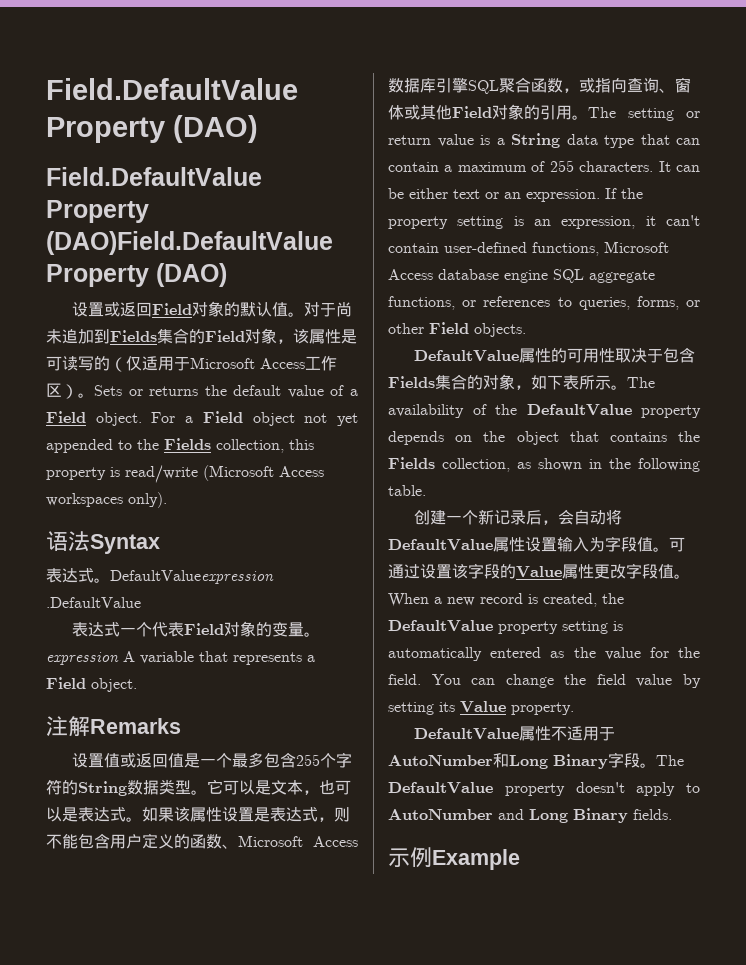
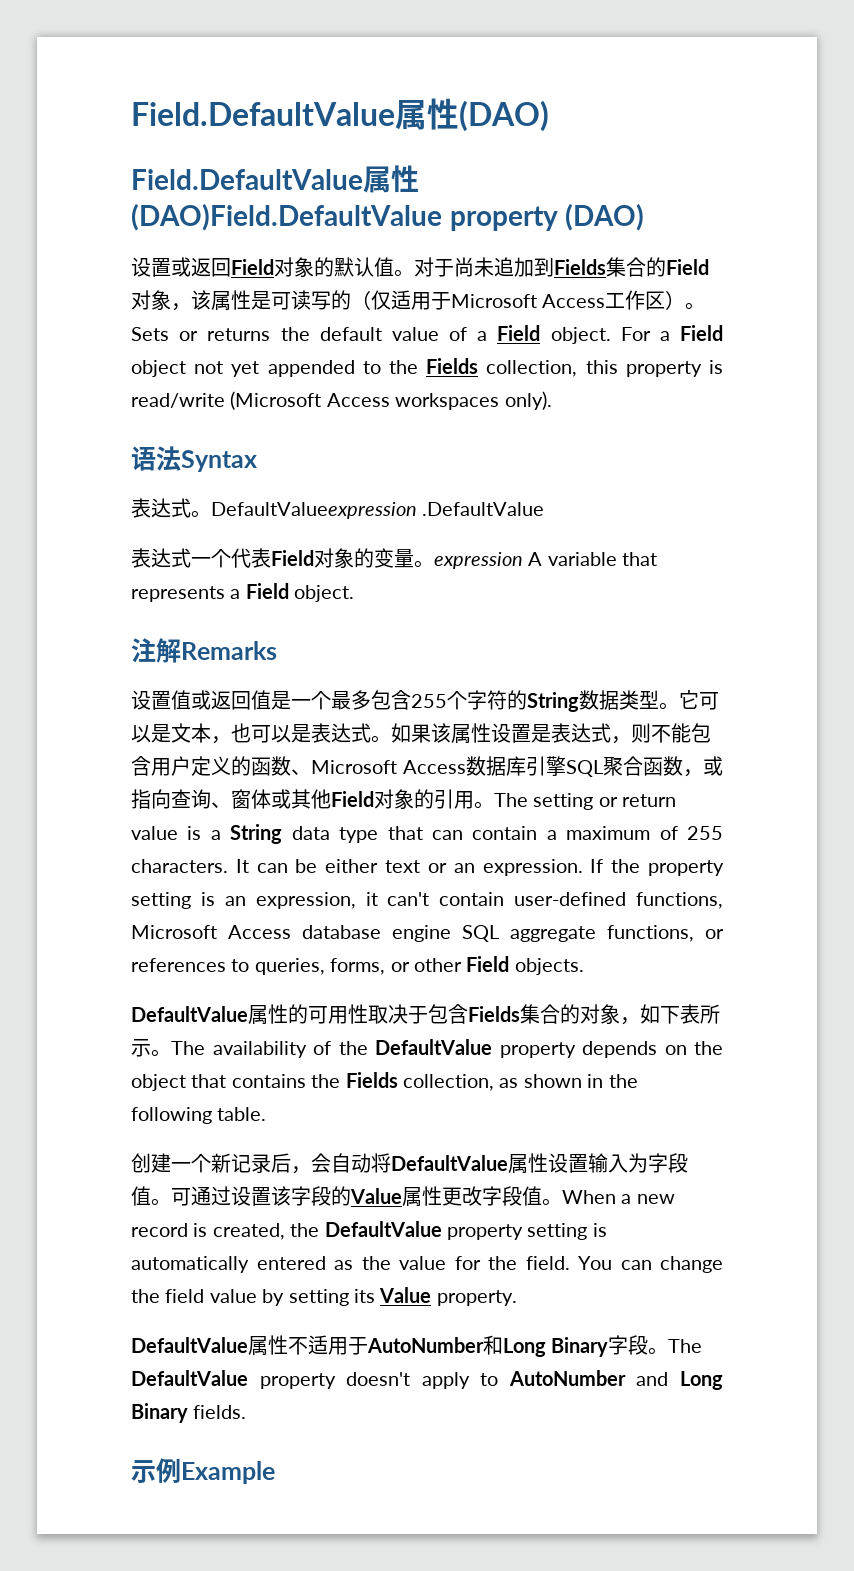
- Field.DefaultValue Property (DAO)
+ Field.DefaultValue属性(DAO)
- Field.DefaultValue Property (DAO)Field.DefaultValue Property (DAO)
+ Field.DefaultValue属性(DAO)Field.DefaultValue property (DAO)

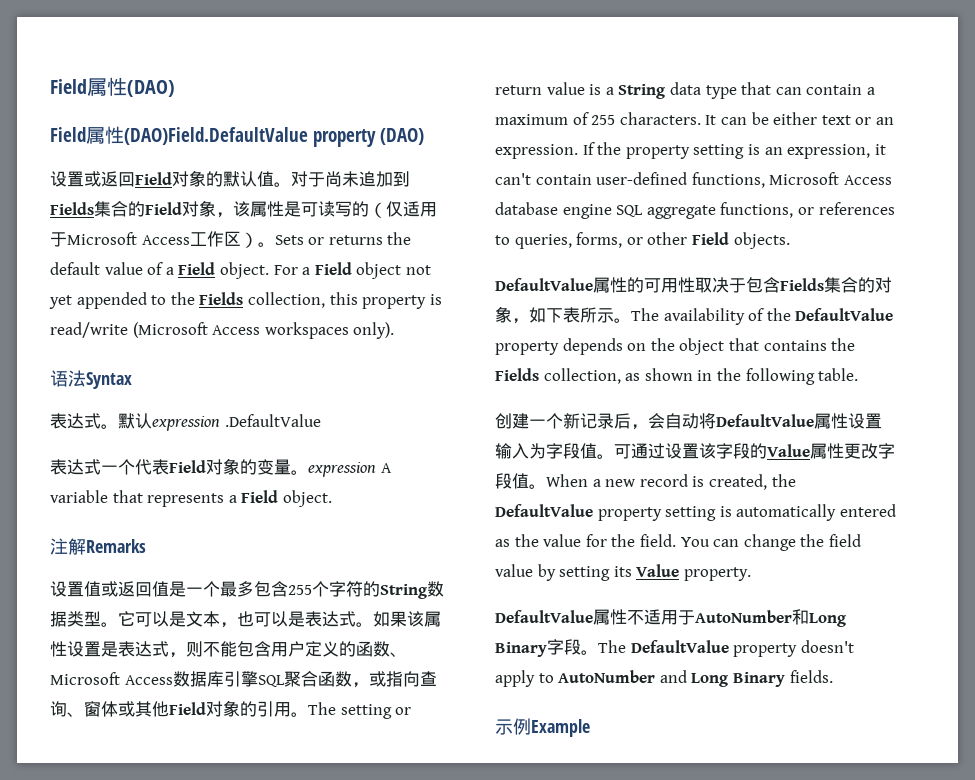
- Field.DefaultValue属性(DAO)
+ Field属性(DAO)
- Field.DefaultValue属性(DAO)Field.DefaultValue property (DAO)
+ Field属性(DAO)Field.DefaultValue property (DAO)
- DefaultValueexpression .DefaultValue
+ 默认expression .DefaultValue

